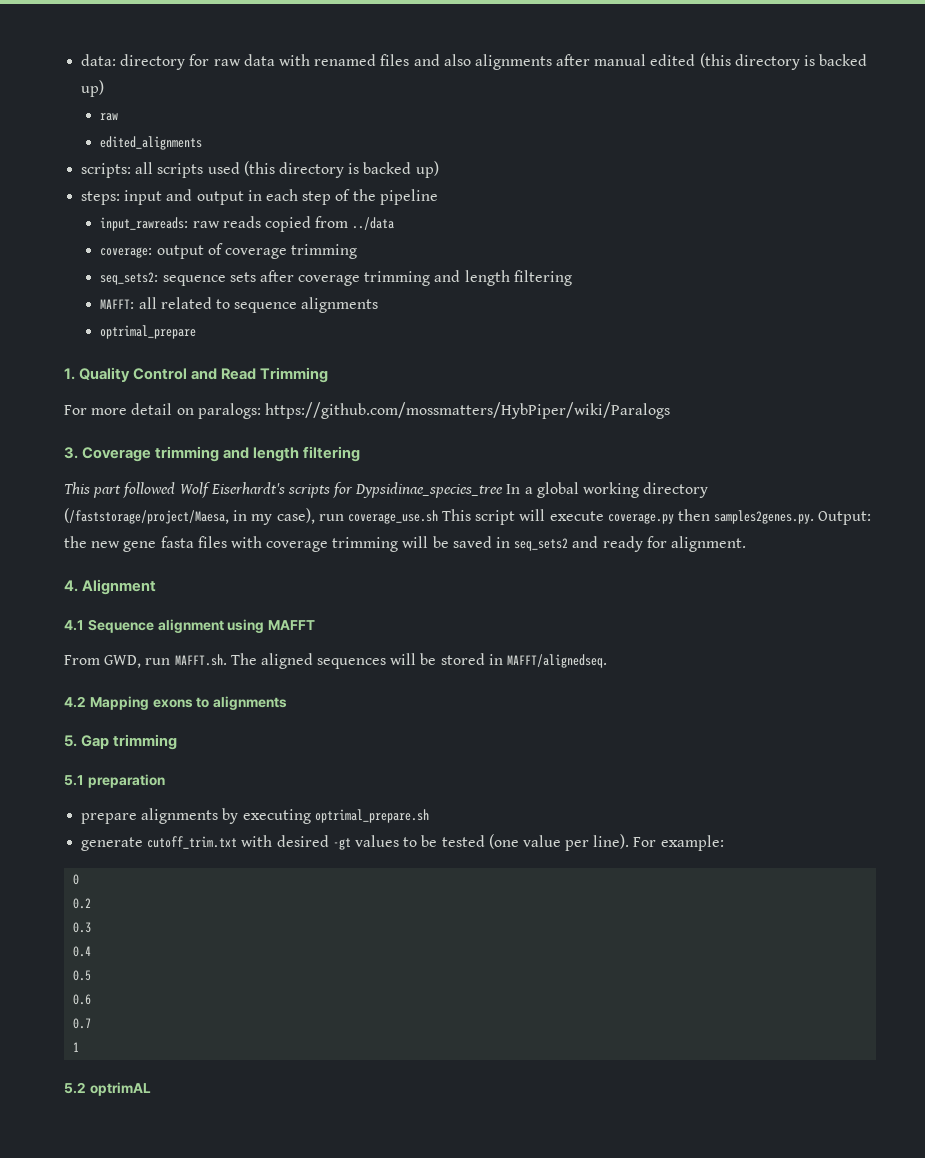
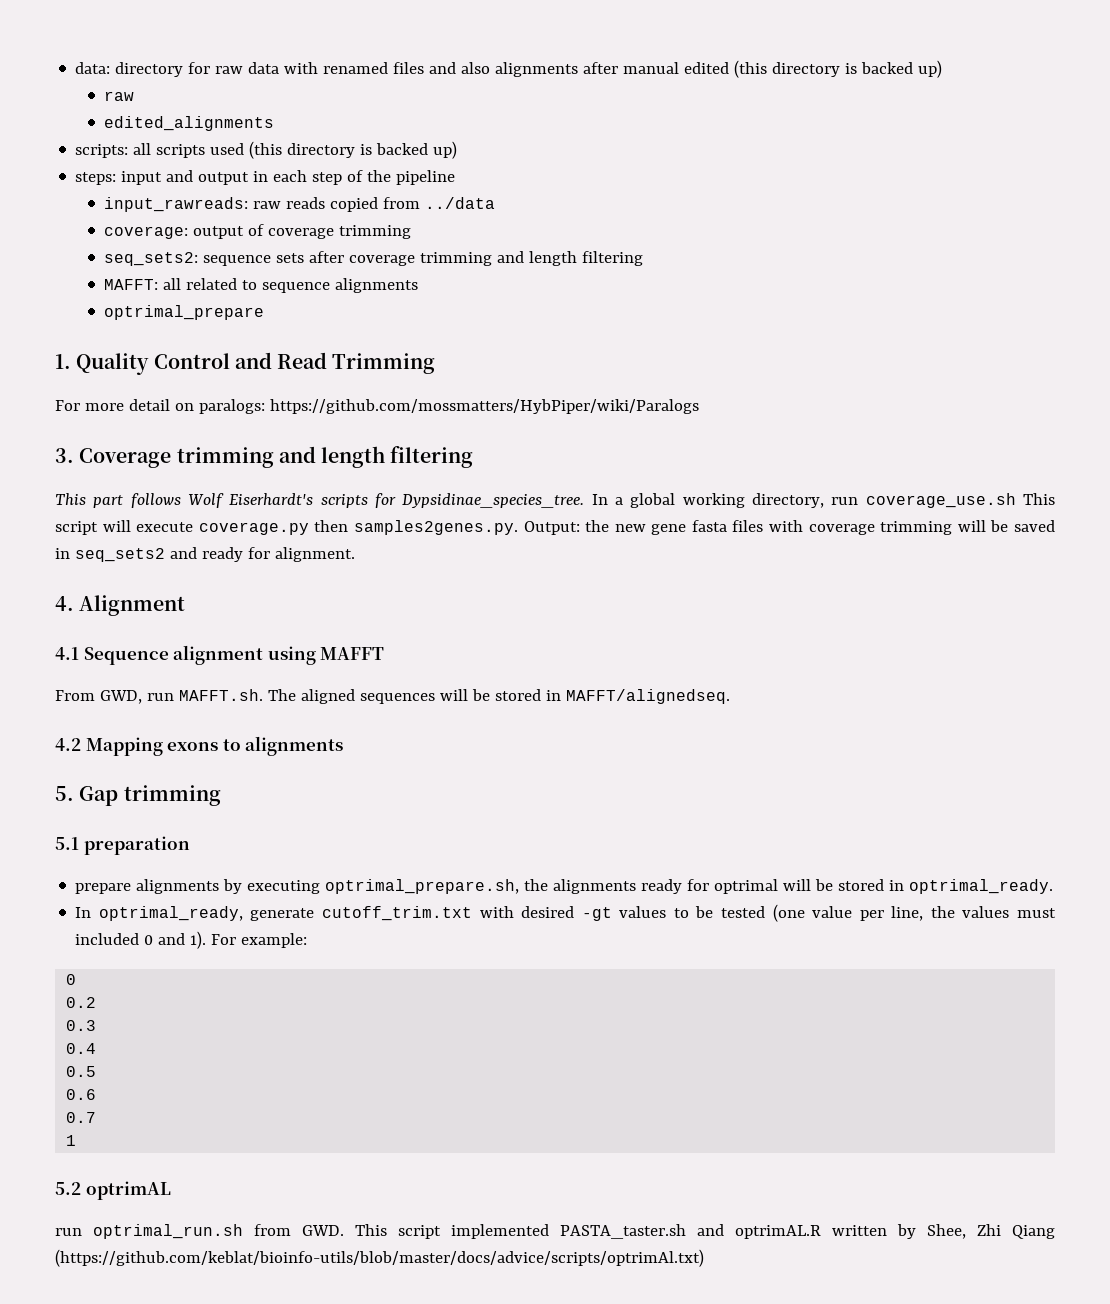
- This part followed Wolf Eiserhardt's scripts for Dypsidinae_species_tree In a global working directory (/faststorage/project/Maesa, in my case), run coverage_use.sh This script will execute coverage.py then samples2genes.py. Output: the new gene fasta files with coverage trimming will be saved in seq_sets2 and ready for alignment.
+ This part follows Wolf Eiserhardt's scripts for Dypsidinae_species_tree. In a global working directory, run coverage_use.sh This script will execute coverage.py then samples2genes.py. Output: the new gene fasta files with coverage trimming will be saved in seq_sets2 and ready for alignment.
- prepare alignments by executing optrimal_prepare.sh
- generate cutoff_trim.txt with desired -gt values to be tested (one value per line).
+ prepare alignments by executing optrimal_prepare.sh, the alignments ready for optrimal will be stored in optrimal_ready.
+ In optrimal_ready, generate cutoff_trim.txt with desired -gt values to be tested (one value per line, the values must included 0 and 1).
+ run optrimal_run.sh from GWD. This script implemented PASTA_taster.sh and optrimAL.R written by Shee, Zhi Qiang (https://github.com/keblat/bioinfo-utils/blob/master/docs/advice/scripts/optrimAl.txt)

